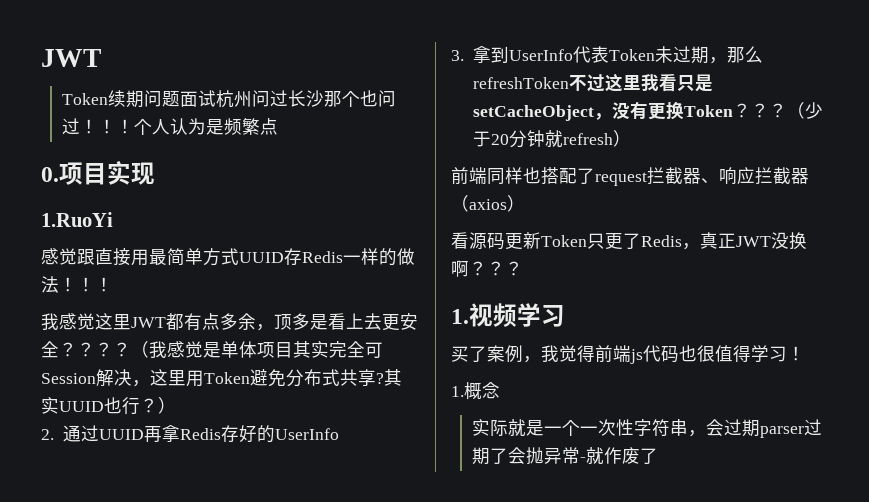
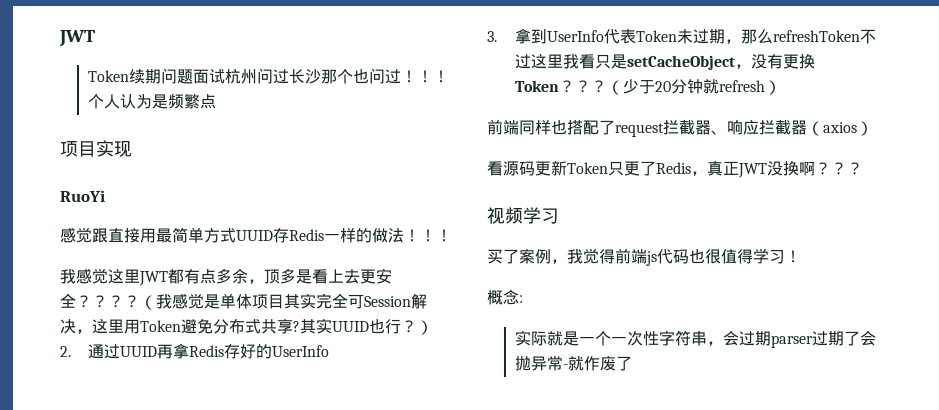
- 0.项目实现
+ 项目实现
- 1.RuoYi
+ RuoYi
- 1.视频学习
+ 视频学习
- 1.概念
+ 概念:

